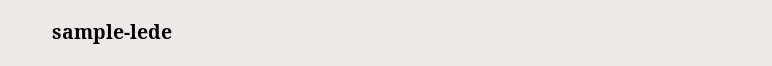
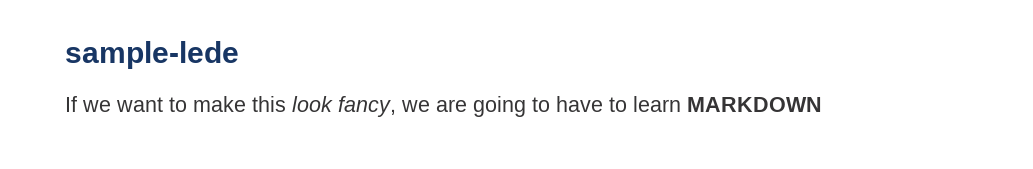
+ If we want to make this look fancy, we are going to have to learn MARKDOWN

